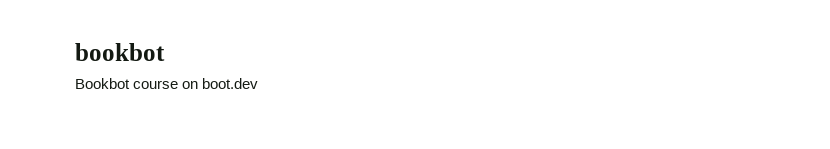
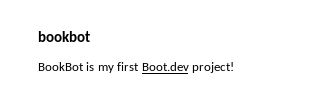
- Bookbot course on boot.dev
+ BookBot is my first Boot.dev project!

